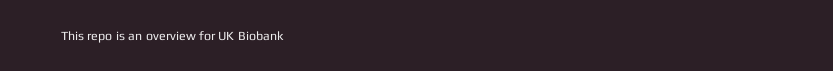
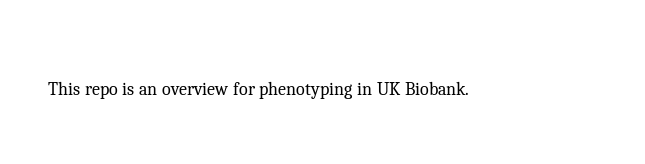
- This repo is an overview for UK Biobank
+ This repo is an overview for phenotyping in UK Biobank.

